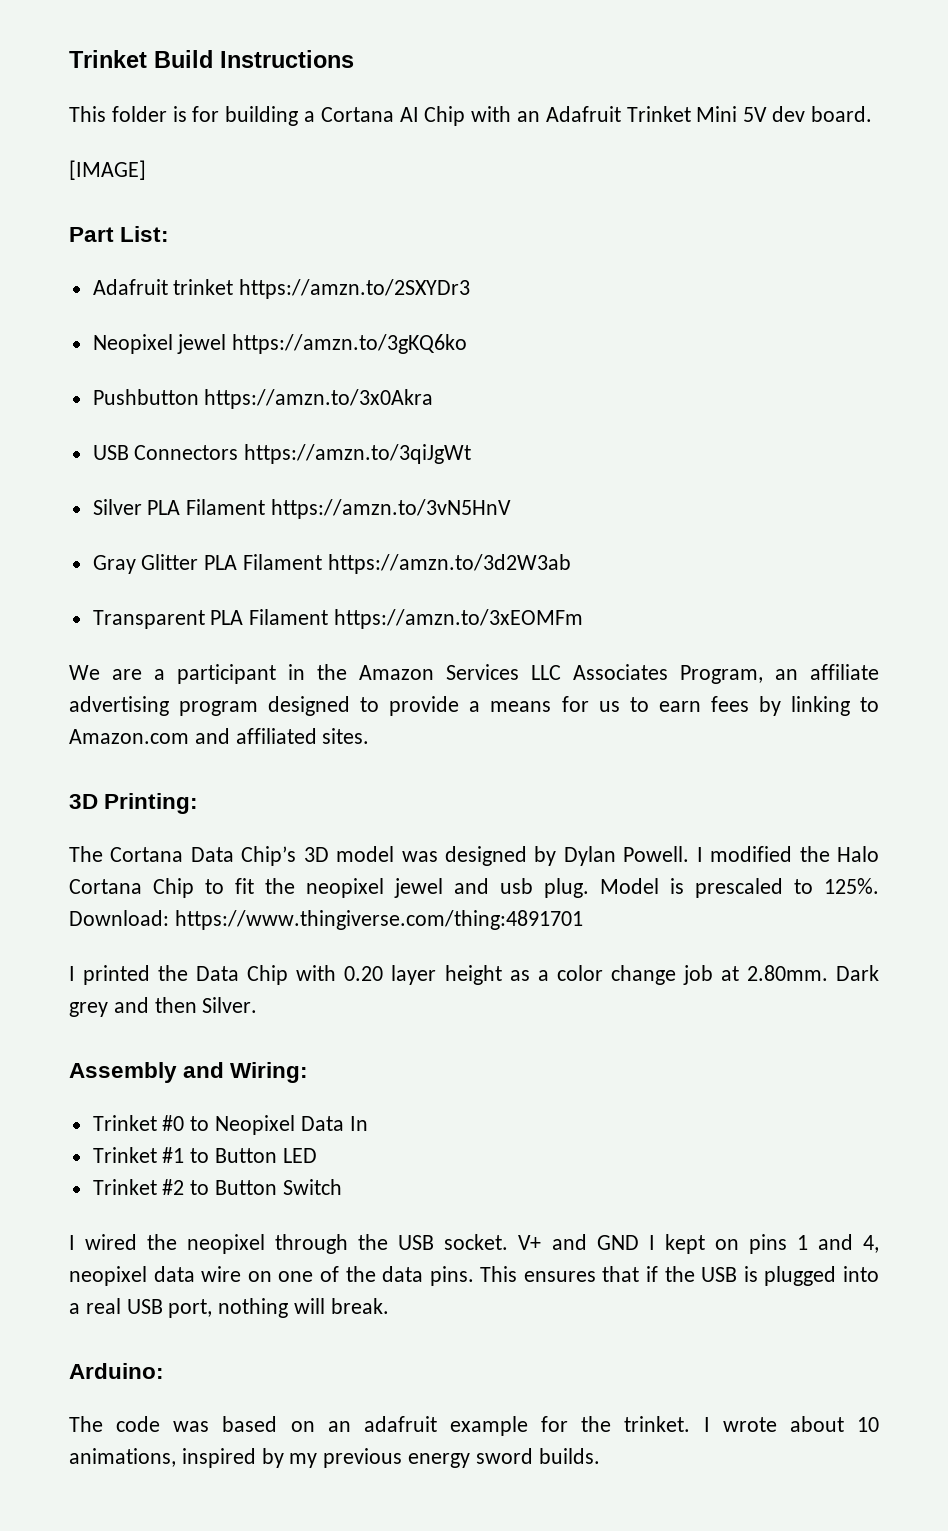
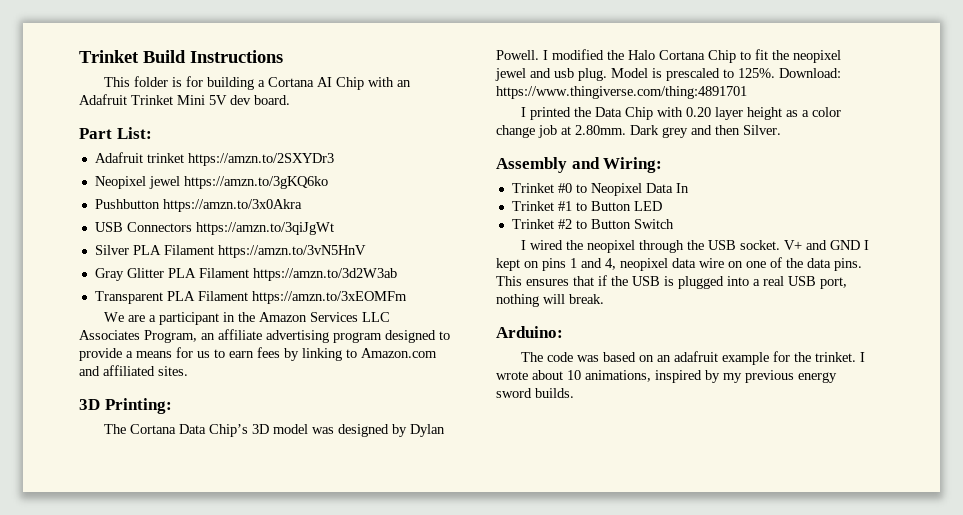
- [IMAGE]

